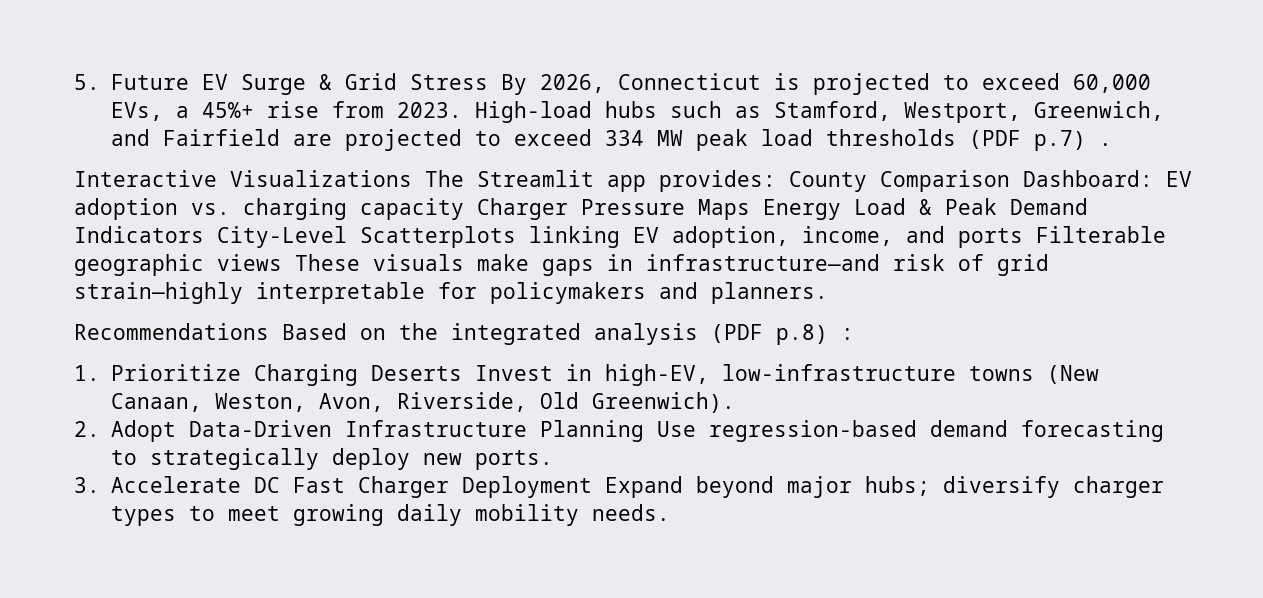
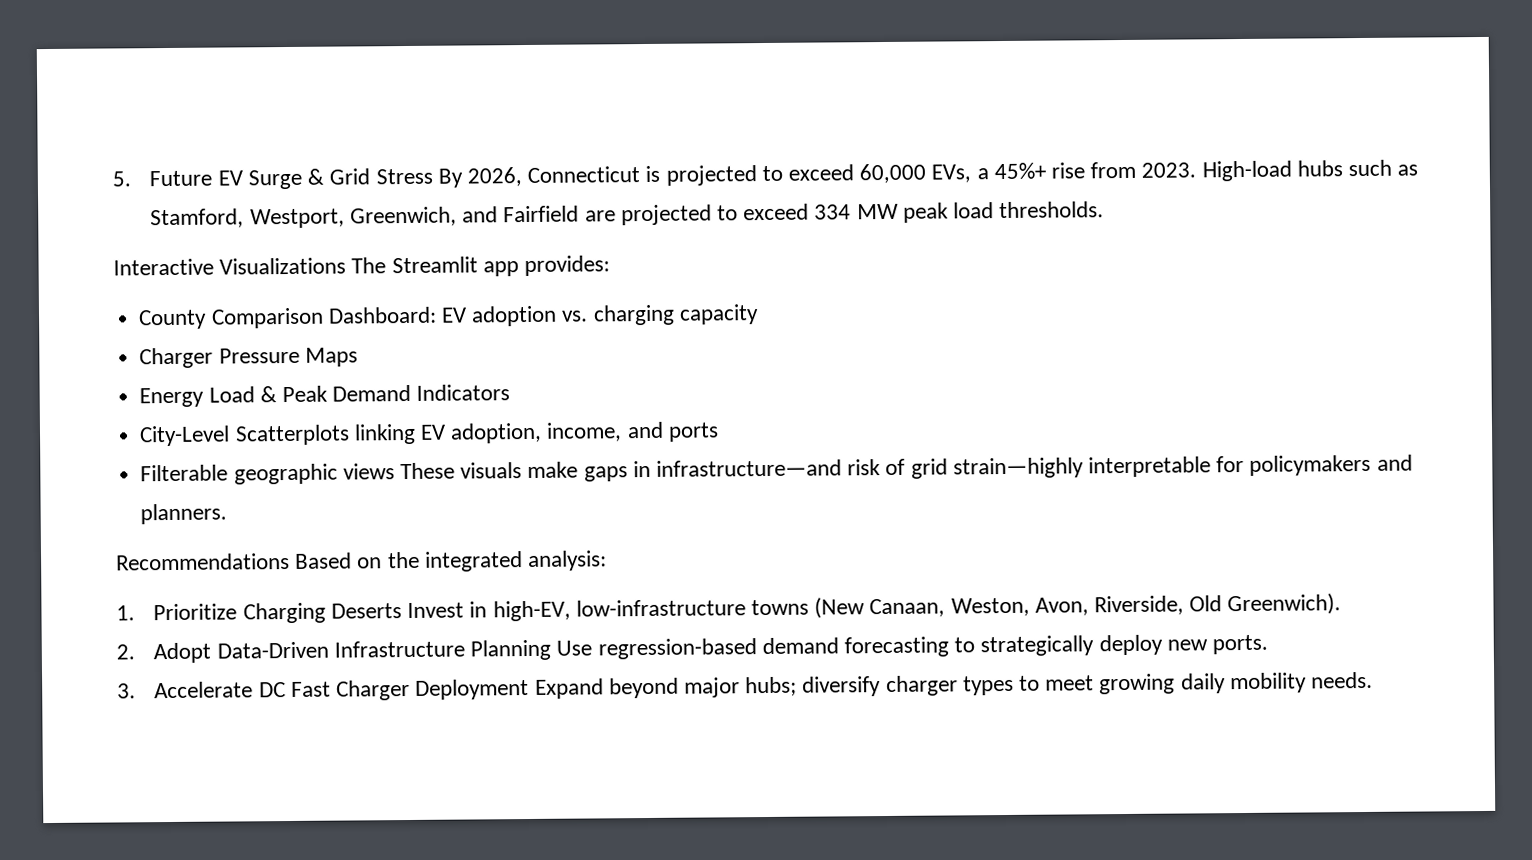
- High-load hubs such as Stamford, Westport, Greenwich, and Fairfield are projected to exceed 334 MW peak load thresholds (PDF p.7) .
+ High-load hubs such as Stamford, Westport, Greenwich, and Fairfield are projected to exceed 334 MW peak load thresholds.
- Interactive Visualizations The Streamlit app provides: County Comparison Dashboard: EV adoption vs. charging capacity Charger Pressure Maps Energy Load & Peak Demand Indicators City-Level Scatterplots linking EV adoption, income, and ports Filterable geographic views These visuals make gaps in infrastructure—and risk of grid strain—highly interpretable for policymakers and planners.
+ Interactive Visualizations The Streamlit app provides:
+ County Comparison Dashboard: EV adoption vs. charging capacity
+ Charger Pressure Maps
+ Energy Load & Peak Demand Indicators
+ City-Level Scatterplots linking EV adoption, income, and ports
+ Filterable geographic views These visuals make gaps in infrastructure—and risk of grid strain—highly interpretable for policymakers and planners.
- Recommendations Based on the integrated analysis (PDF p.8) :
+ Recommendations Based on the integrated analysis:

